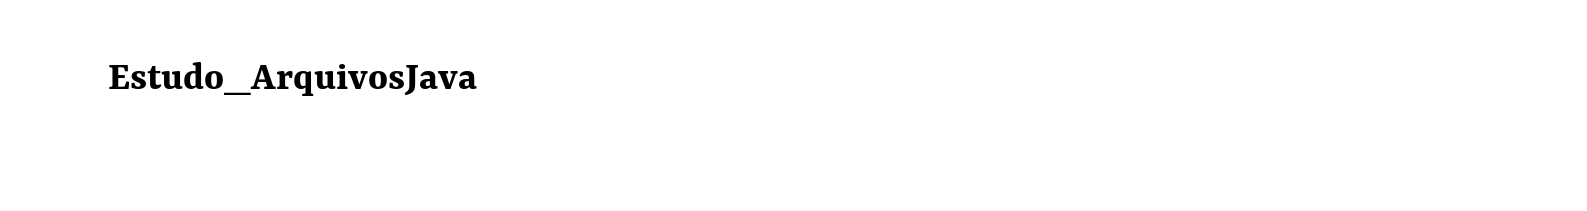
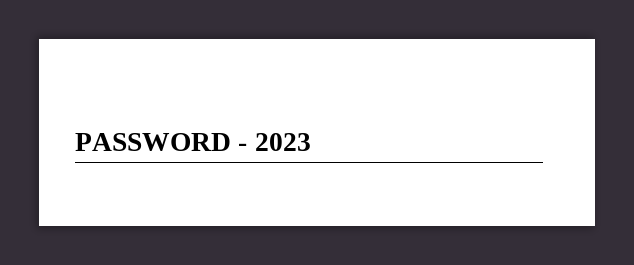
- Estudo_ArquivosJava
+ PASSWORD - 2023

